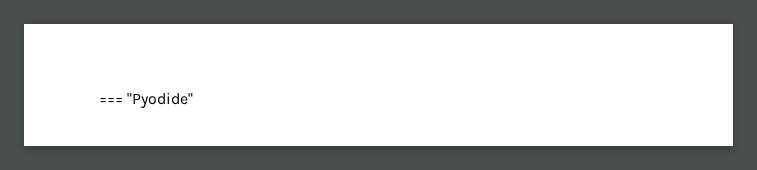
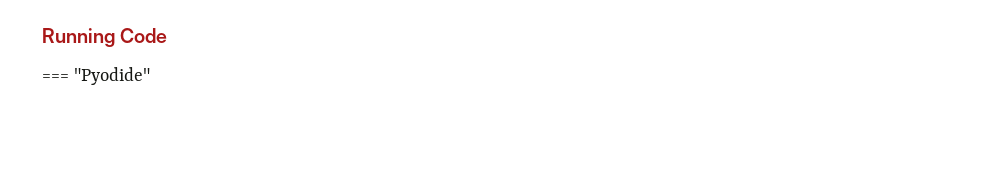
+ Running Code

